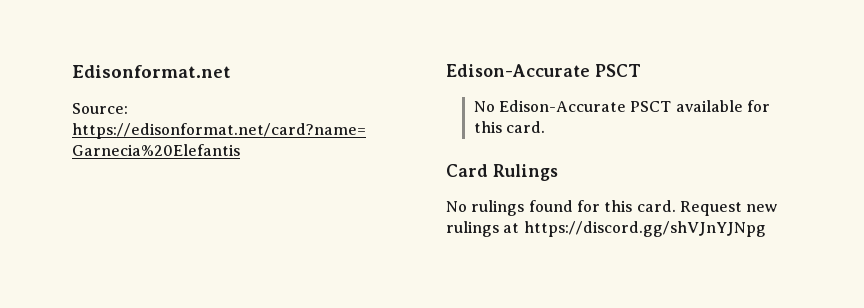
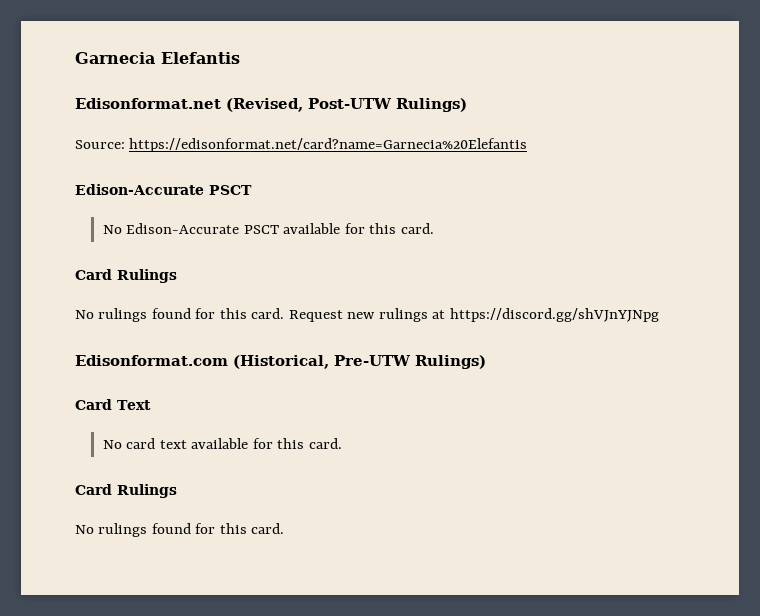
+ Garnecia Elefantis
- Edisonformat.net
+ Edisonformat.net (Revised, Post-UTW Rulings)
+ Edisonformat.com (Historical, Pre-UTW Rulings)
+ Card Text
+ No card text available for this card.
+ Card Rulings
+ No rulings found for this card.

